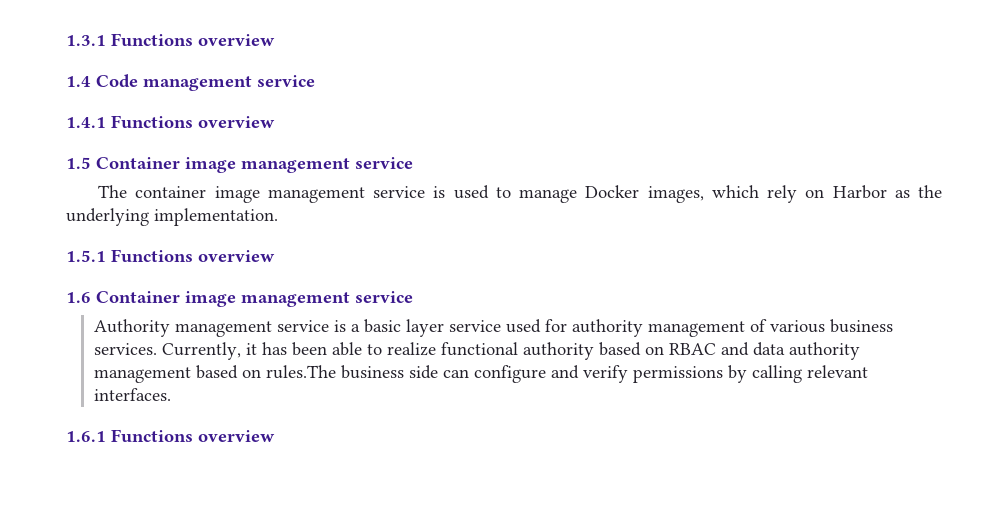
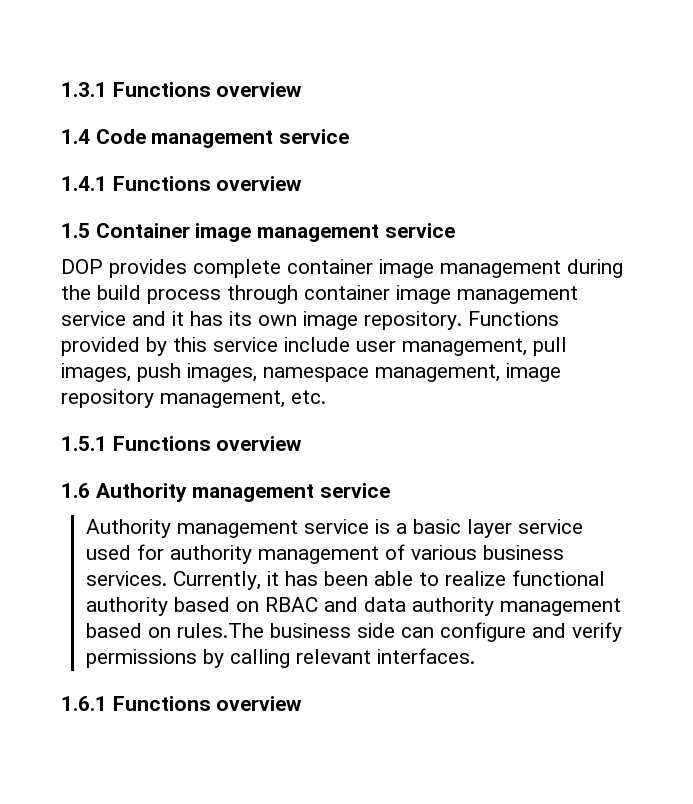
- The container image management service is used to manage Docker images, which rely on Harbor as the underlying implementation.
+ DOP provides complete container image management during the build process through container image management service and it has its own image repository. Functions provided by this service include user management, pull images, push images, namespace management, image repository management, etc.
- 1.6 Container image management service
+ 1.6 Authority management service

